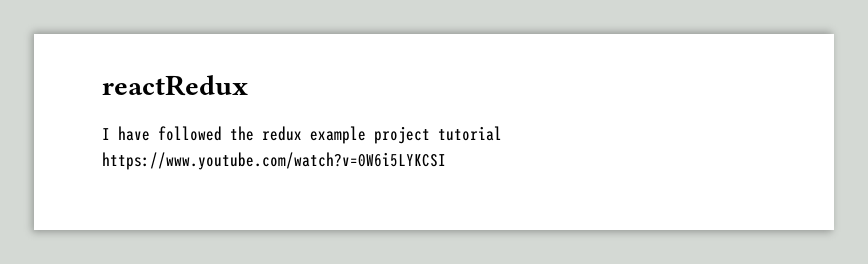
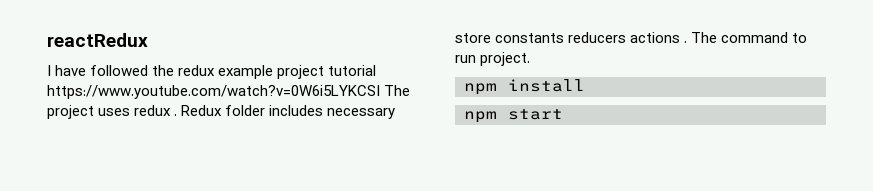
- I have followed the redux example project tutorial https://www.youtube.com/watch?v=0W6i5LYKCSI
+ I have followed the redux example project tutorial https://www.youtube.com/watch?v=0W6i5LYKCSI The project uses redux . Redux folder includes necessary store constants reducers actions . The command to run project.
+ npm install
+ npm start

